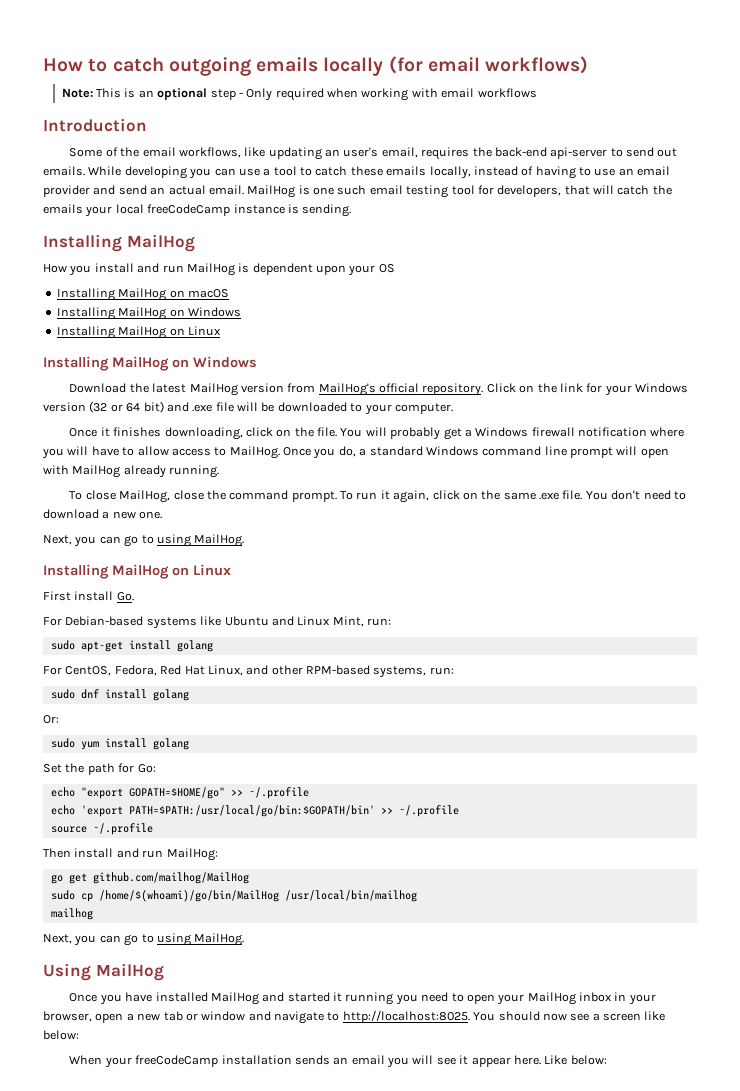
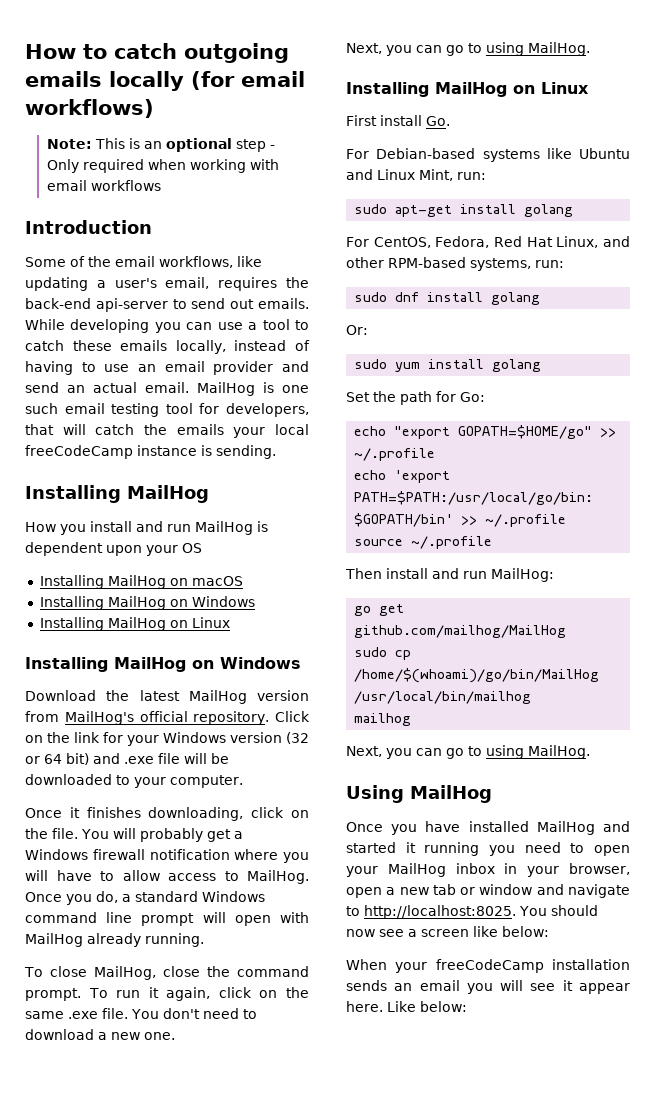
- Some of the email workflows, like updating an user's email, requires the back-end api-server to send out emails.
+ Some of the email workflows, like updating a user's email, requires the back-end api-server to send out emails.

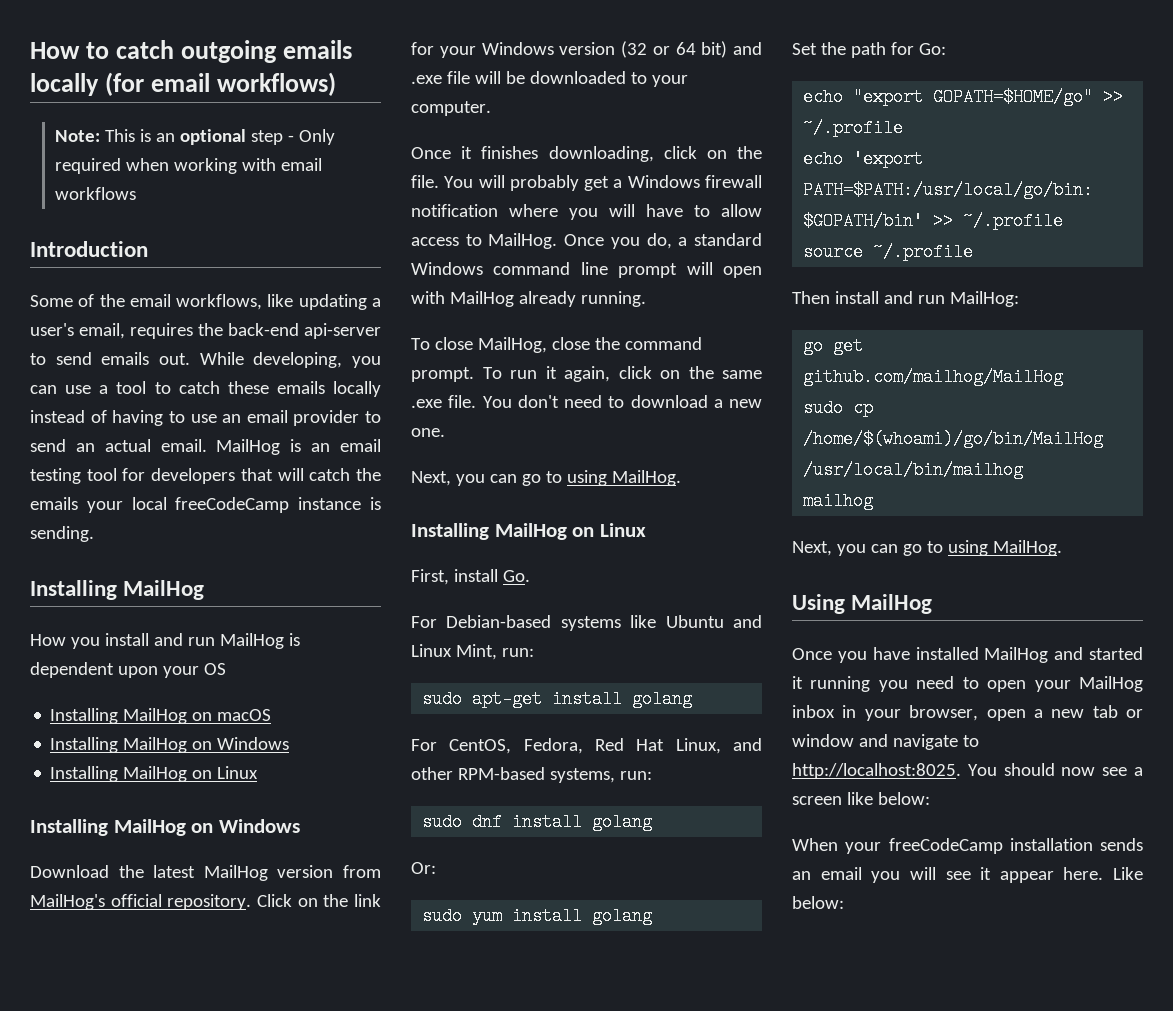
- Some of the email workflows, like updating a user's email, requires the back-end api-server to send out emails. While developing you can use a tool to catch these emails locally, instead of having to use an email provider and send an actual email.
+ Some of the email workflows, like updating a user's email, requires the back-end api-server to send emails out. While developing, you can use a tool to catch these emails locally instead of having to use an email provider to send an actual email.
- MailHog is one such email testing tool for developers, that will catch the emails your local freeCodeCamp instance is sending.
+ MailHog is an email testing tool for developers that will catch the emails your local freeCodeCamp instance is sending.
- First install Go.
+ First, install Go.

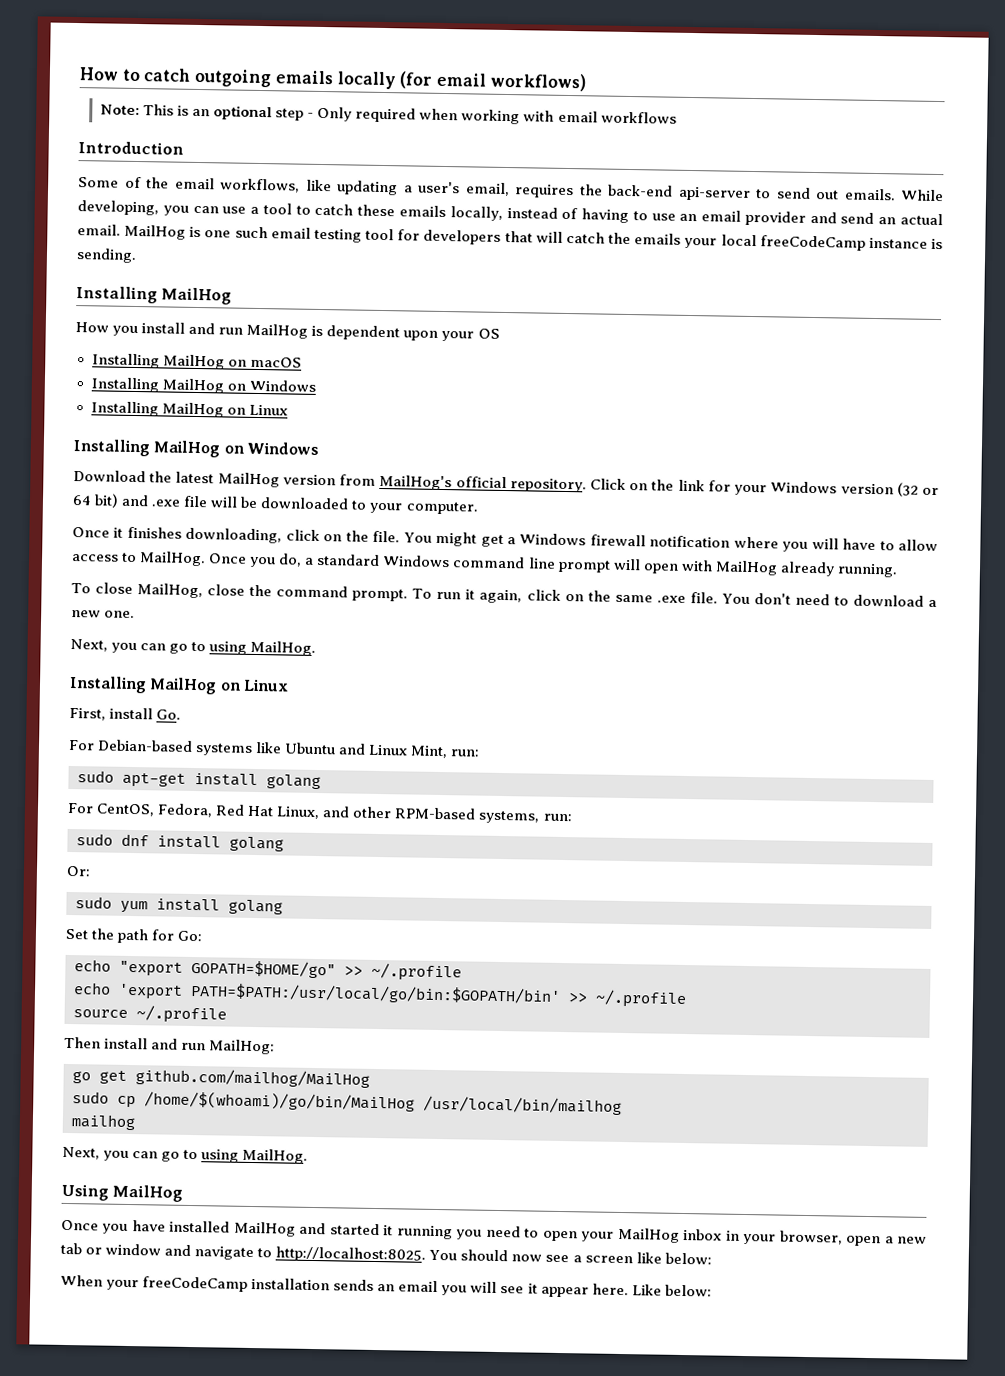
- Some of the email workflows, like updating a user's email, requires the back-end api-server to send emails out.
+ Some of the email workflows, like updating a user's email, requires the back-end api-server to send out emails.
- While developing, you can use a tool to catch these emails locally instead of having to use an email provider to send an actual email.
+ While developing, you can use a tool to catch these emails locally, instead of having to use an email provider and send an actual email.
- MailHog is an email testing tool for developers that will catch the emails your local freeCodeCamp instance is sending.
+ MailHog is one such email testing tool for developers that will catch the emails your local freeCodeCamp instance is sending.
- You will probably get a Windows firewall notification where you will have to allow access to MailHog.
+ You might get a Windows firewall notification where you will have to allow access to MailHog.

